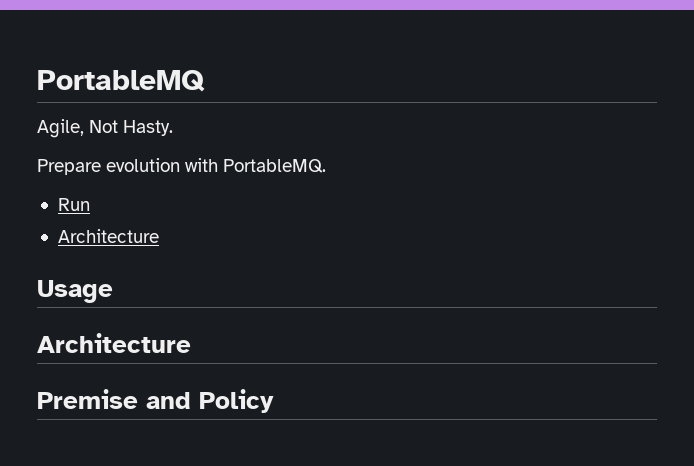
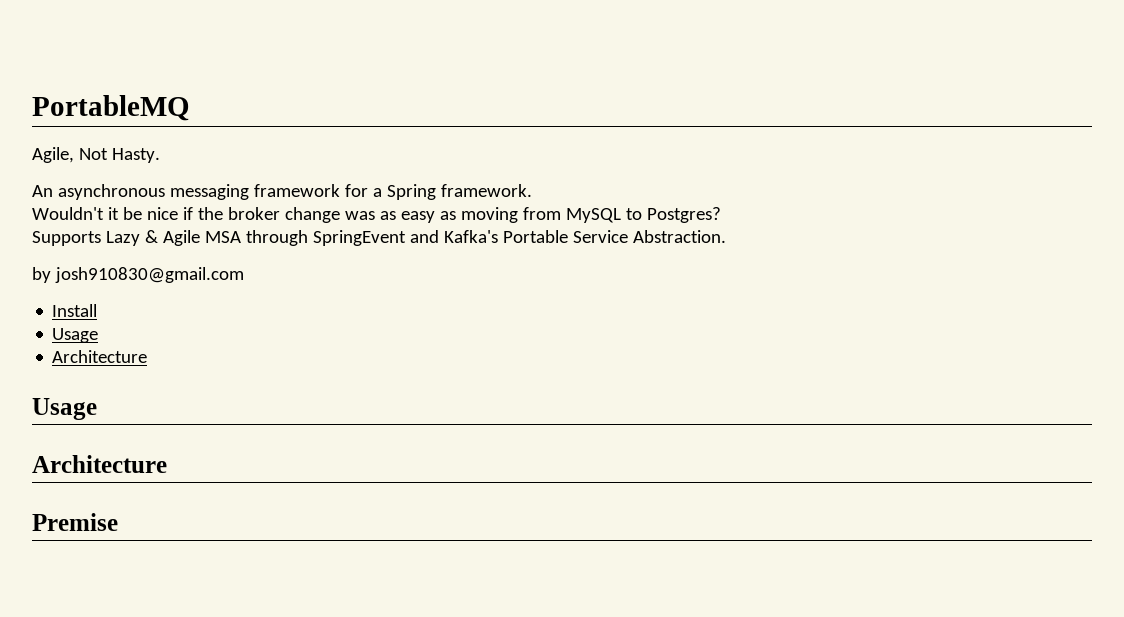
- Prepare evolution with PortableMQ.
- Run
+ An asynchronous messaging framework for a Spring framework.
+ Wouldn't it be nice if the broker change was as easy as moving from MySQL to Postgres?
+ Supports Lazy & Agile MSA through SpringEvent and Kafka's Portable Service Abstraction.
+ by josh910830@gmail.com
+ Install
+ Usage
- Premise and Policy
+ Premise

